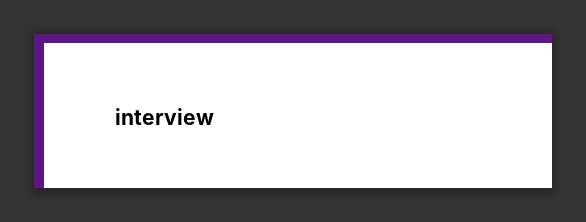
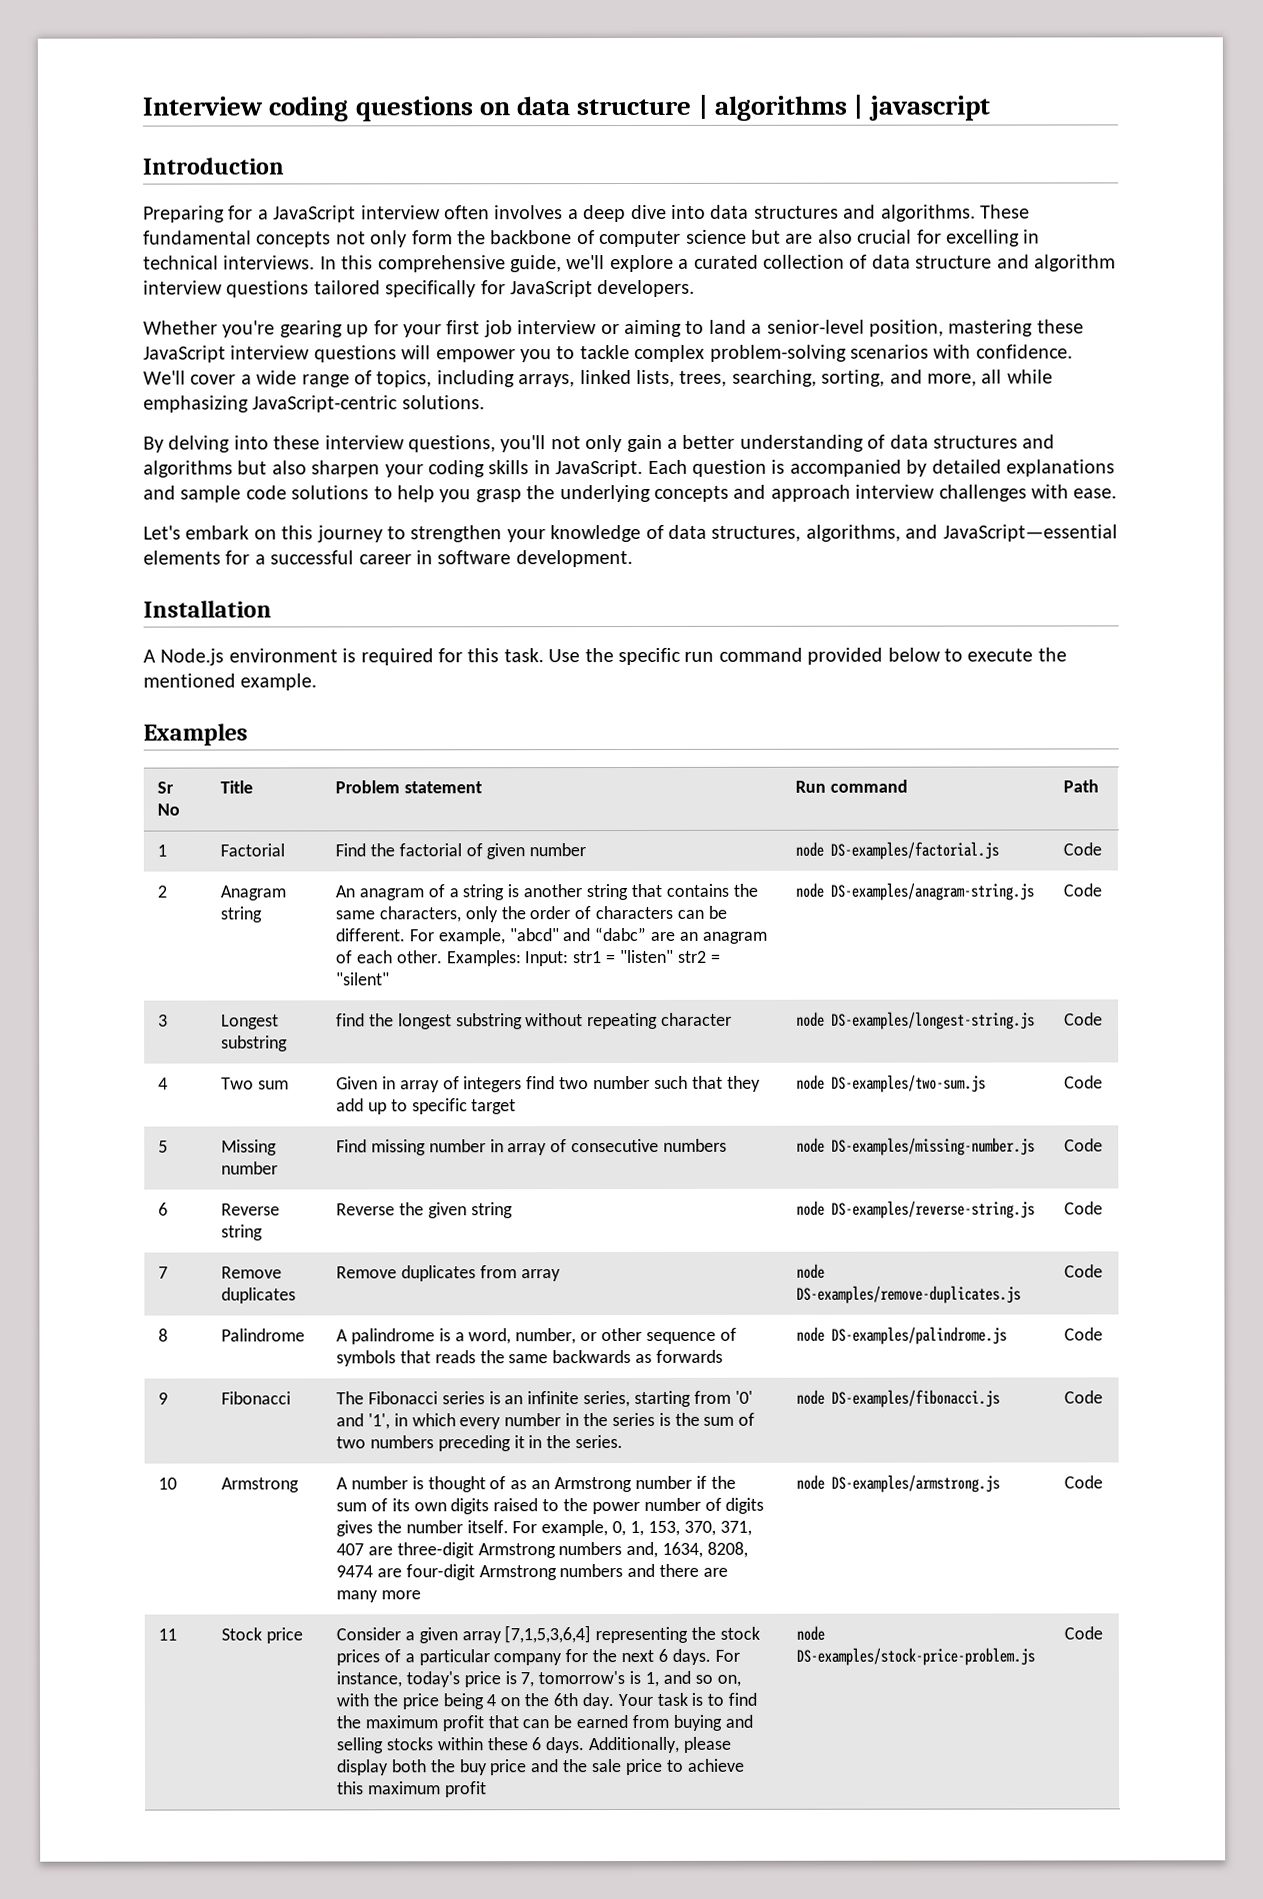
- interview
+ Interview coding questions on data structure | algorithms | javascript
+ Introduction
+ Preparing for a JavaScript interview often involves a deep dive into data structures and algorithms. These fundamental concepts not only form the backbone of computer science but are also crucial for excelling in technical interviews. In this comprehensive guide, we'll explore a curated collection of data structure and algorithm interview questions tailored specifically for JavaScript developers.
+ Whether you're gearing up for your first job interview or aiming to land a senior-level position, mastering these JavaScript interview questions will empower you to tackle complex problem-solving scenarios with confidence. We'll cover a wide range of topics, including arrays, linked lists, trees, searching, sorting, and more, all while emphasizing JavaScript-centric solutions.
+ By delving into these interview questions, you'll not only gain a better understanding of data structures and algorithms but also sharpen your coding skills in JavaScript. Each question is accompanied by detailed explanations and sample code solutions to help you grasp the underlying concepts and approach interview challenges with ease.
+ Let's embark on this journey to strengthen your knowledge of data structures, algorithms, and JavaScript—essential elements for a successful career in software development.
+ Installation
+ A Node.js environment is required for this task. Use the specific run command provided below to execute the mentioned example.
+ Examples
+ Sr No | Title | Problem statement | Run command | Path
+ 1 | Factorial | Find the factorial of given number | node DS-examples/factorial.js | Code
+ 2 | Anagram string | An anagram of a string is another string that contains the same characters, only the order of characters can be different. For example, "abcd" and “dabc” are an anagram of each other. Examples: Input: str1 = "listen" str2 = "silent" | node DS-examples/anagram-string.js | Code
+ 3 | Longest substring | find the longest substring without repeating character | node DS-examples/longest-string.js | Code
+ 4 | Two sum | Given in array of integers find two number such that they add up to specific target | node DS-examples/two-sum.js | Code
+ 5 | Missing number | Find missing number in array of consecutive numbers | node DS-examples/missing-number.js | Code
+ 6 | Reverse string | Reverse the given string | node DS-examples/reverse-string.js | Code
+ 7 | Remove duplicates | Remove duplicates from array | node DS-examples/remove-duplicates.js | Code
+ 8 | Palindrome | A palindrome is a word, number, or other sequence of symbols that reads the same backwards as forwards | node DS-examples/palindrome.js | Code
+ 9 | Fibonacci | The Fibonacci series is an infinite series, starting from '0' and '1', in which every number in the series is the sum of two numbers preceding it in the series. | node DS-examples/fibonacci.js | Code
+ 10 | Armstrong | A number is thought of as an Armstrong number if the sum of its own digits raised to the power number of digits gives the number itself. For example, 0, 1, 153, 370, 371, 407 are three-digit Armstrong numbers and, 1634, 8208, 9474 are four-digit Armstrong numbers and there are many more | node DS-examples/armstrong.js | Code
+ 11 | Stock price | Consider a given array [7,1,5,3,6,4] representing the stock prices of a particular company for the next 6 days. For instance, today's price is 7, tomorrow's is 1, and so on, with the price being 4 on the 6th day. Your task is to find the maximum profit that can be earned from buying and selling stocks within these 6 days. Additionally, please display both the buy price and the sale price to achieve this maximum profit | node DS-examples/stock-price-problem.js | Code

